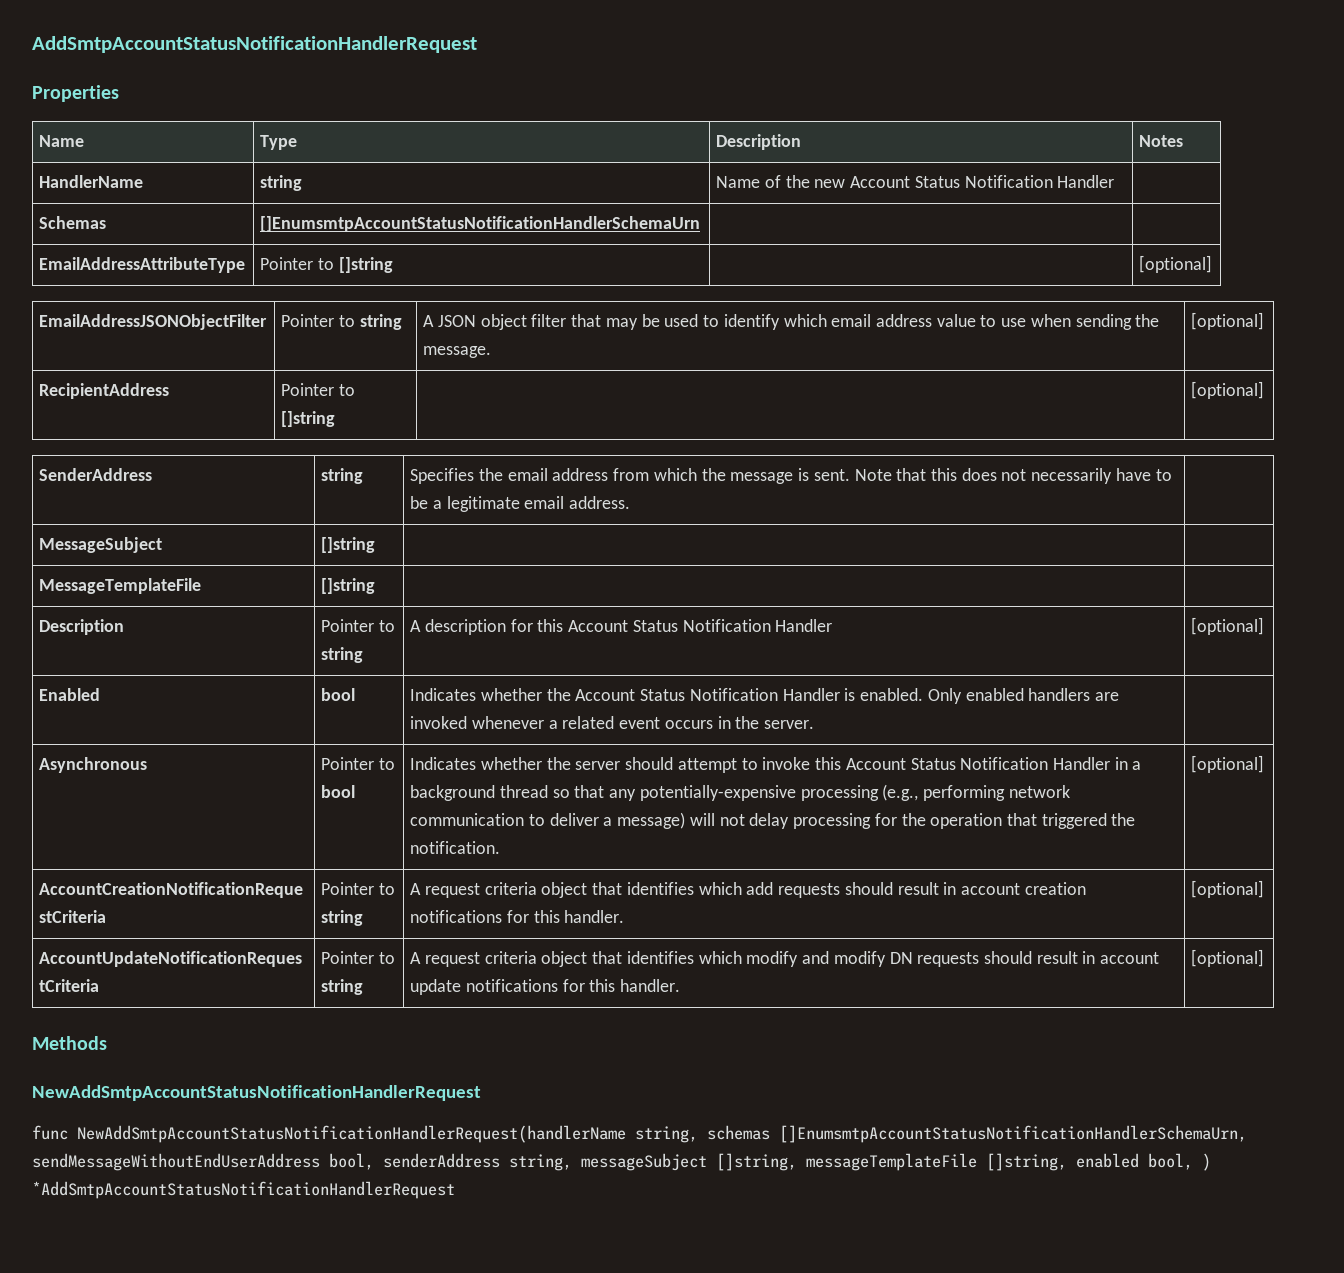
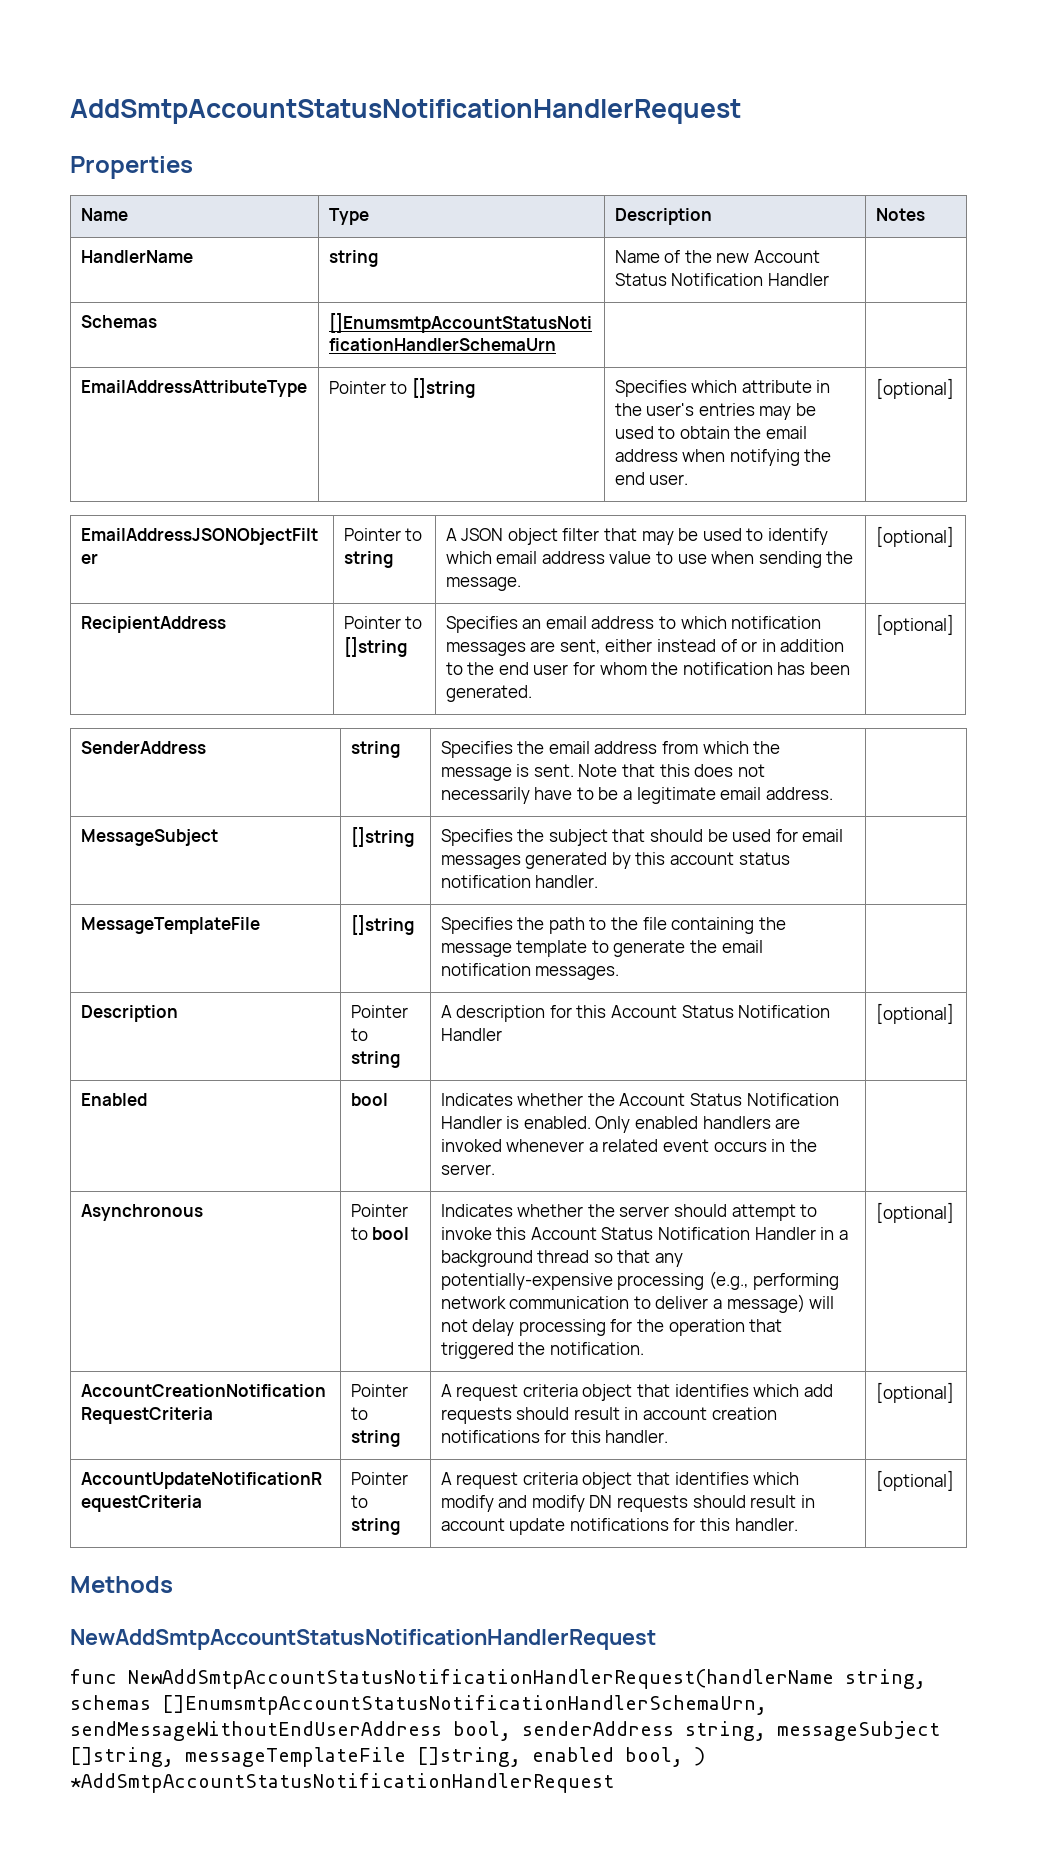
- EmailAddressAttributeType | Pointer to []string | | [optional]
+ EmailAddressAttributeType | Pointer to []string | Specifies which attribute in the user's entries may be used to obtain the email address when notifying the end user. | [optional]
- RecipientAddress | Pointer to []string | | [optional]
+ RecipientAddress | Pointer to []string | Specifies an email address to which notification messages are sent, either instead of or in addition to the end user for whom the notification has been generated. | [optional]
- MessageSubject | []string | |
- MessageTemplateFile | []string | |
+ MessageSubject | []string | Specifies the subject that should be used for email messages generated by this account status notification handler. |
+ MessageTemplateFile | []string | Specifies the path to the file containing the message template to generate the email notification messages. |

